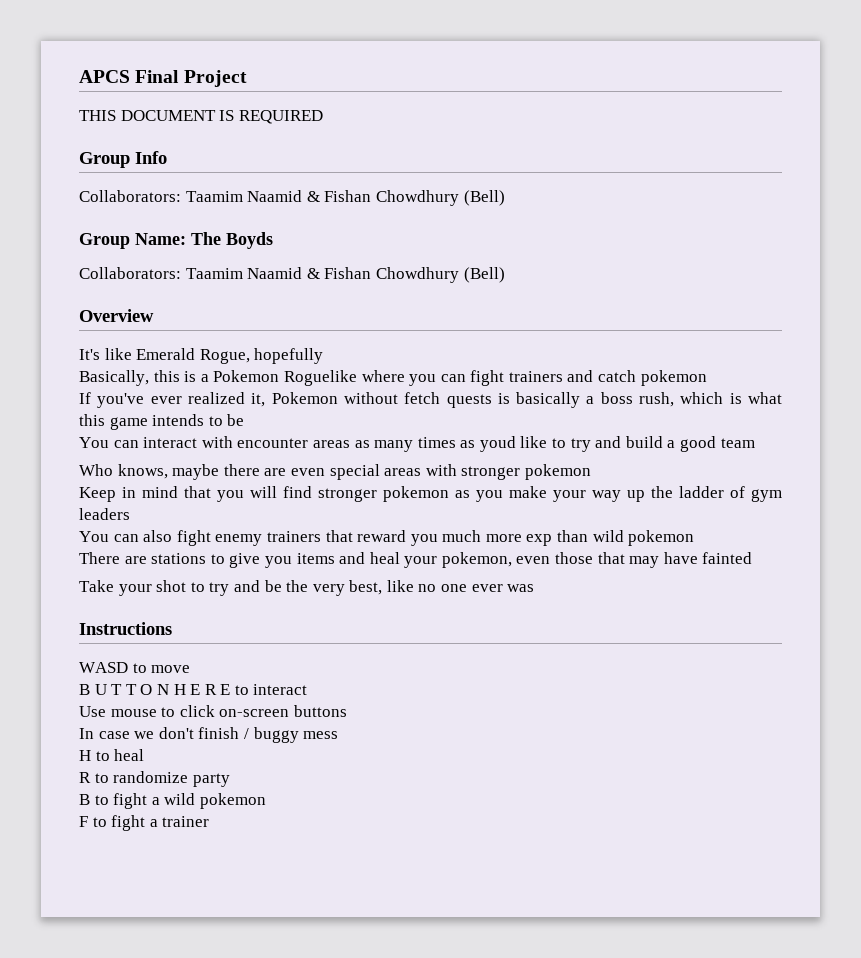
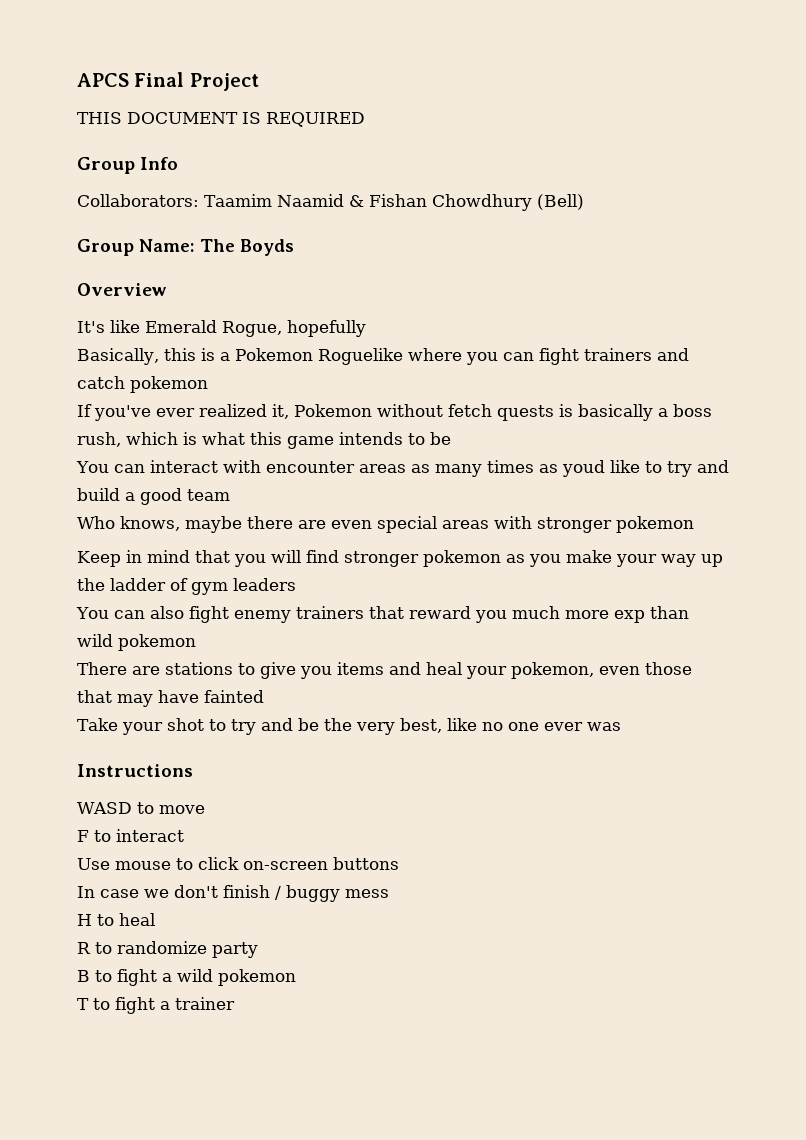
  Group Name: The Boyds
- Collaborators: Taamim Naamid & Fishan Chowdhury (Bell)
- B U T T O N H E R E to interact
+ F to interact
- F to fight a trainer
+ T to fight a trainer

